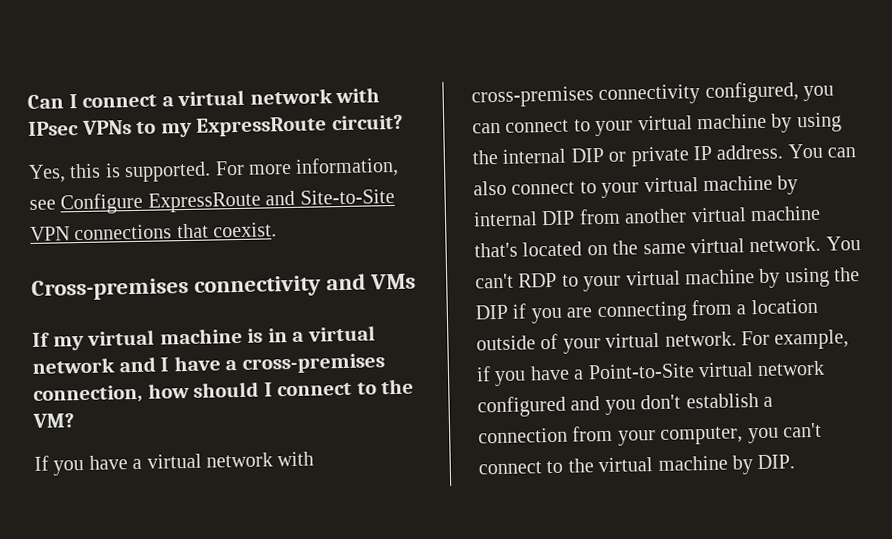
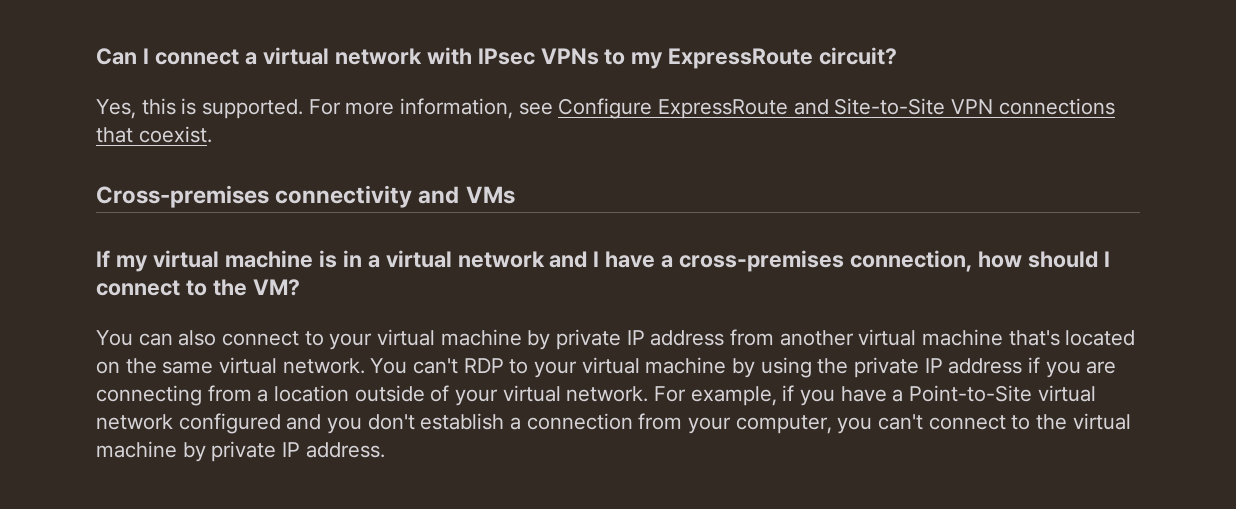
- If you have a virtual network with cross-premises connectivity configured, you can connect to your virtual machine by using the internal DIP or private IP address. You can also connect to your virtual machine by internal DIP from another virtual machine that's located on the same virtual network.
+ You can also connect to your virtual machine by private IP address from another virtual machine that's located on the same virtual network.
- You can't RDP to your virtual machine by using the DIP if you are connecting from a location outside of your virtual network.
+ You can't RDP to your virtual machine by using the private IP address if you are connecting from a location outside of your virtual network.
- For example, if you have a Point-to-Site virtual network configured and you don't establish a connection from your computer, you can't connect to the virtual machine by DIP.
+ For example, if you have a Point-to-Site virtual network configured and you don't establish a connection from your computer, you can't connect to the virtual machine by private IP address.

